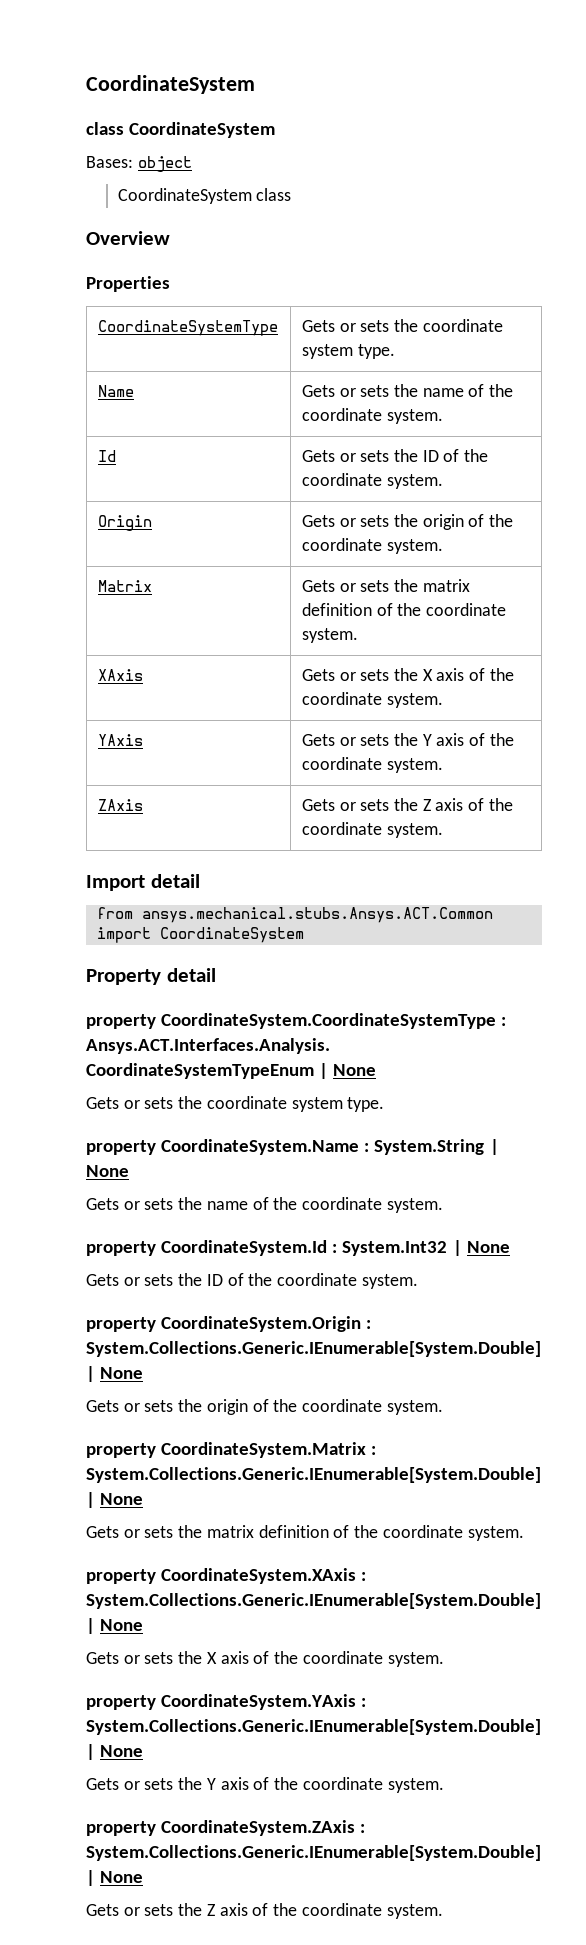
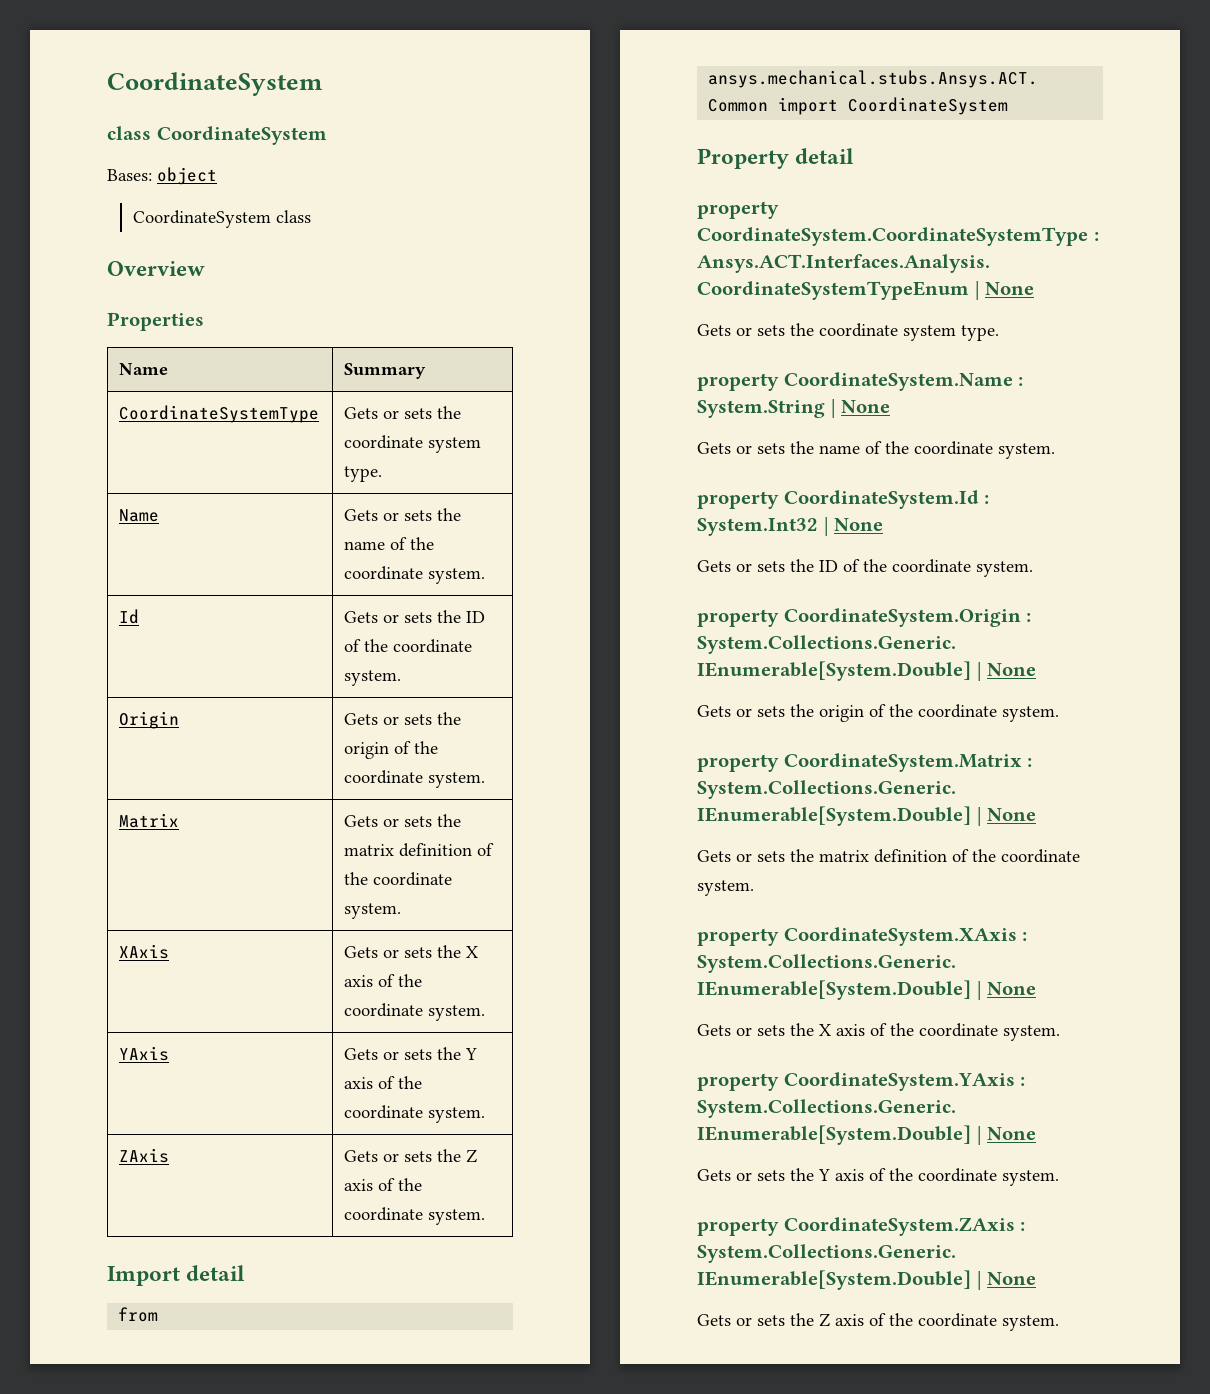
+ Name | Summary

